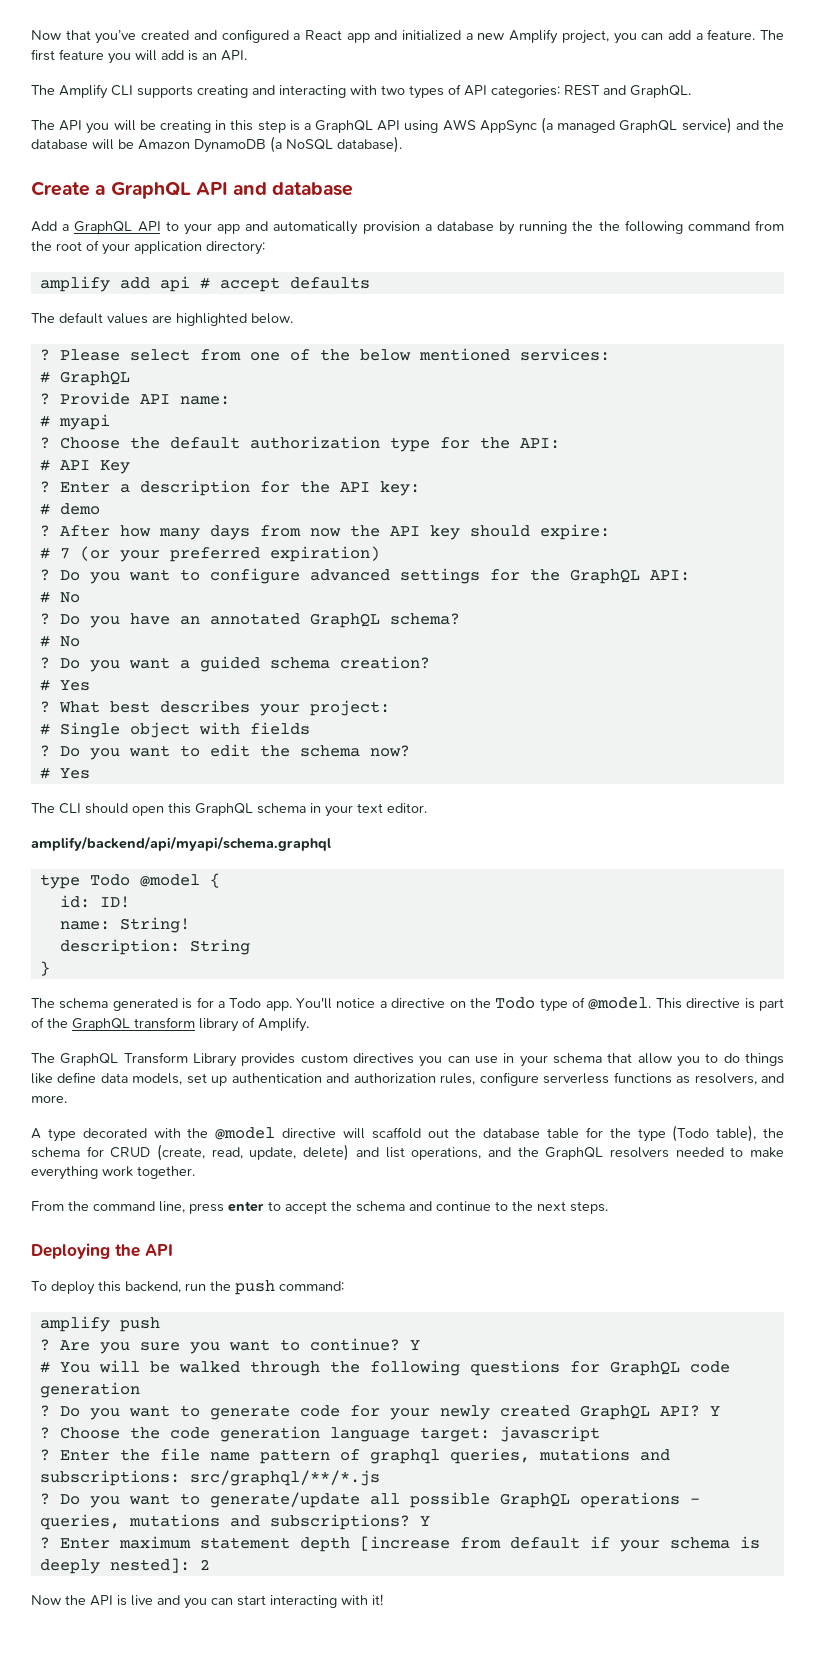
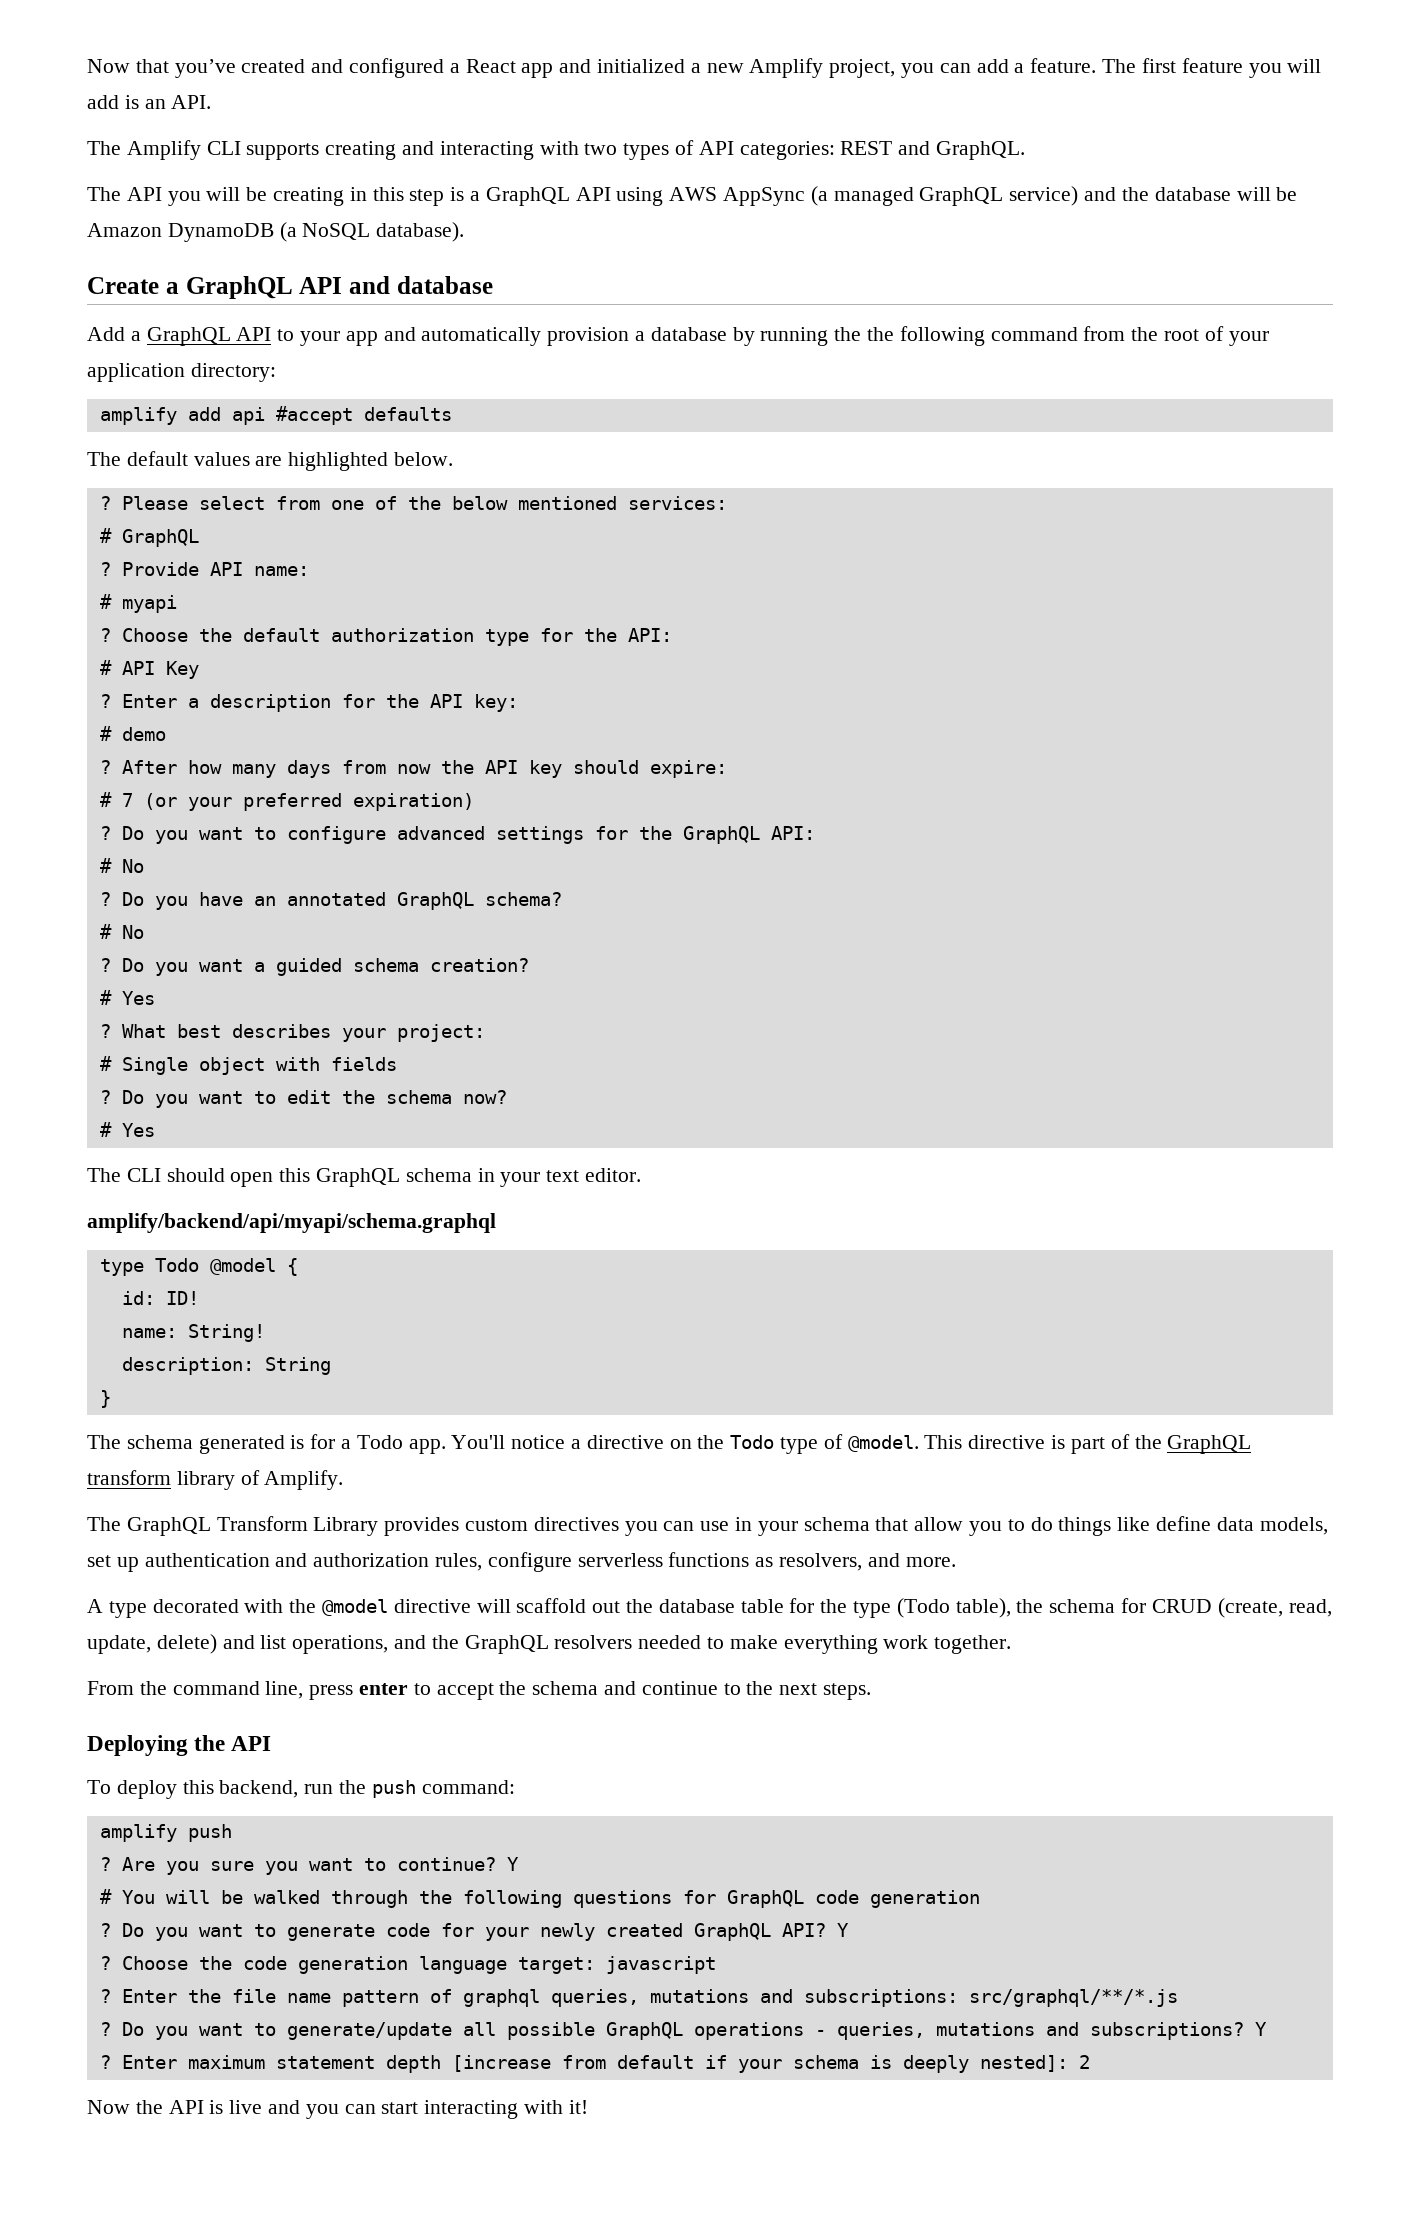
- amplify add api # accept defaults
+ amplify add api #accept defaults

